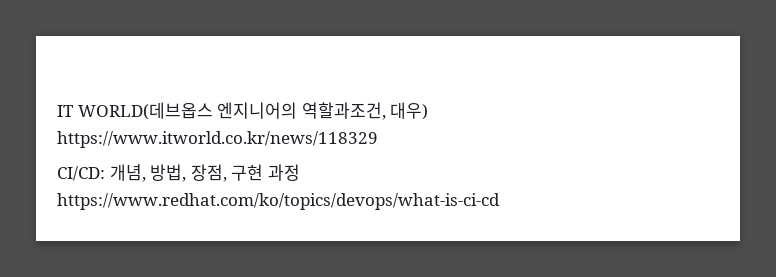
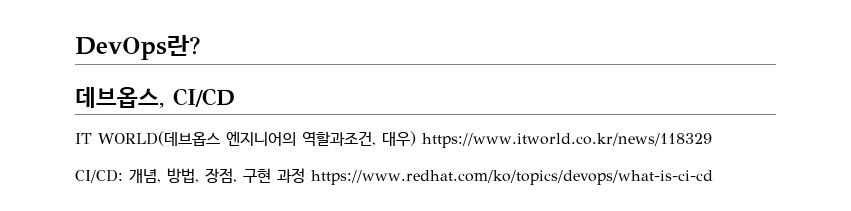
+ DevOps란?
+ 데브옵스, CI/CD

